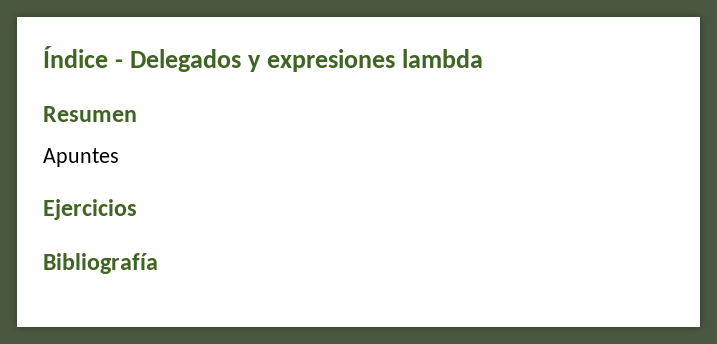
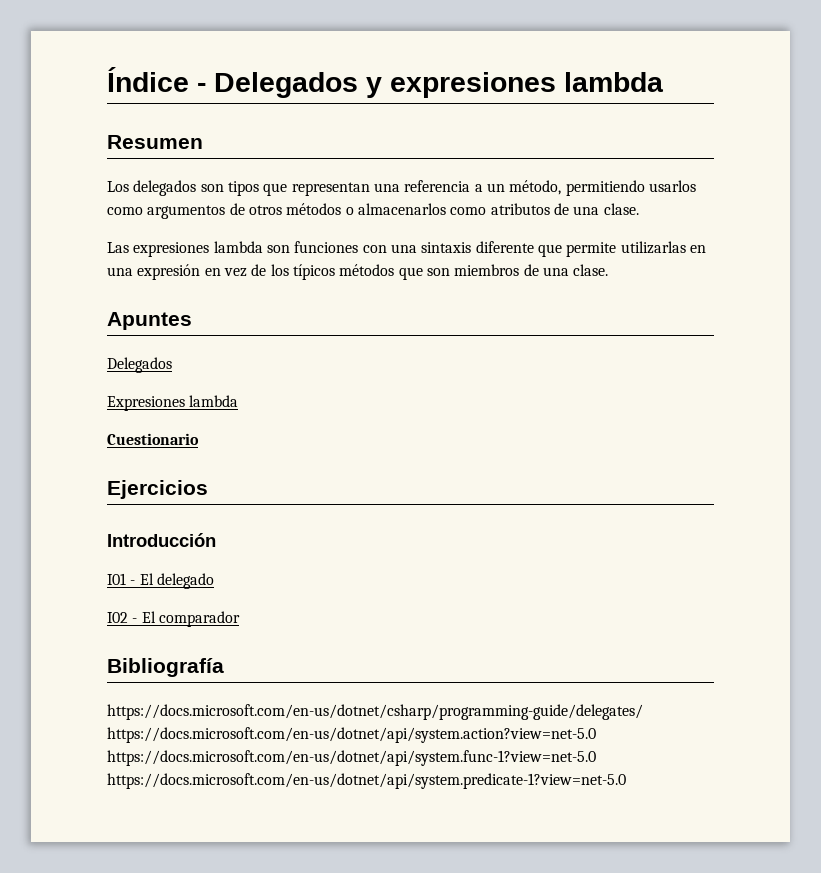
+ Los delegados son tipos que representan una referencia a un método, permitiendo usarlos como argumentos de otros métodos o almacenarlos como atributos de una clase.
+ Las expresiones lambda son funciones con una sintaxis diferente que permite utilizarlas en una expresión en vez de los típicos métodos que son miembros de una clase.
  Apuntes
+ Delegados
+ Expresiones lambda
+ Cuestionario
  Ejercicios
+ Introducción
+ I01 - El delegado
+ I02 - El comparador
  Bibliografía
+ https://docs.microsoft.com/en-us/dotnet/csharp/programming-guide/delegates/ https://docs.microsoft.com/en-us/dotnet/api/system.action?view=net-5.0 https://docs.microsoft.com/en-us/dotnet/api/system.func-1?view=net-5.0 https://docs.microsoft.com/en-us/dotnet/api/system.predicate-1?view=net-5.0

